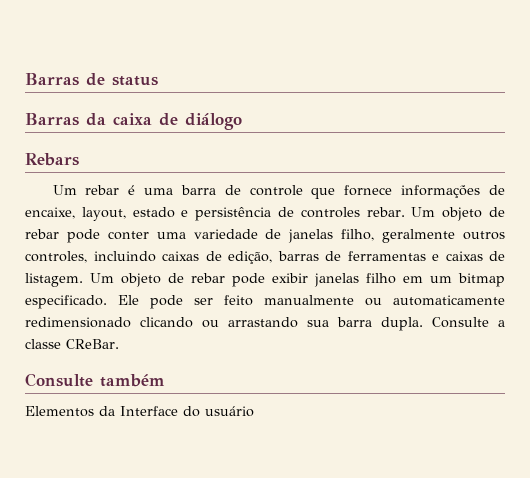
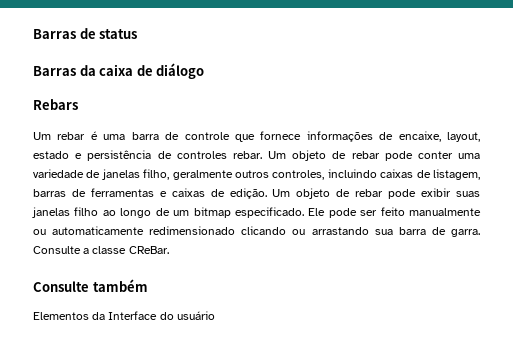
- Um objeto de rebar pode conter uma variedade de janelas filho, geralmente outros controles, incluindo caixas de edição, barras de ferramentas e caixas de listagem.
+ Um objeto de rebar pode conter uma variedade de janelas filho, geralmente outros controles, incluindo caixas de listagem, barras de ferramentas e caixas de edição.
- Um objeto de rebar pode exibir janelas filho em um bitmap especificado.
+ Um objeto de rebar pode exibir suas janelas filho ao longo de um bitmap especificado.
- Ele pode ser feito manualmente ou automaticamente redimensionado clicando ou arrastando sua barra dupla.
+ Ele pode ser feito manualmente ou automaticamente redimensionado clicando ou arrastando sua barra de garra.

